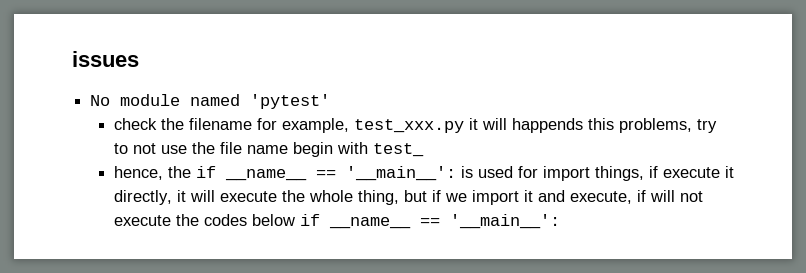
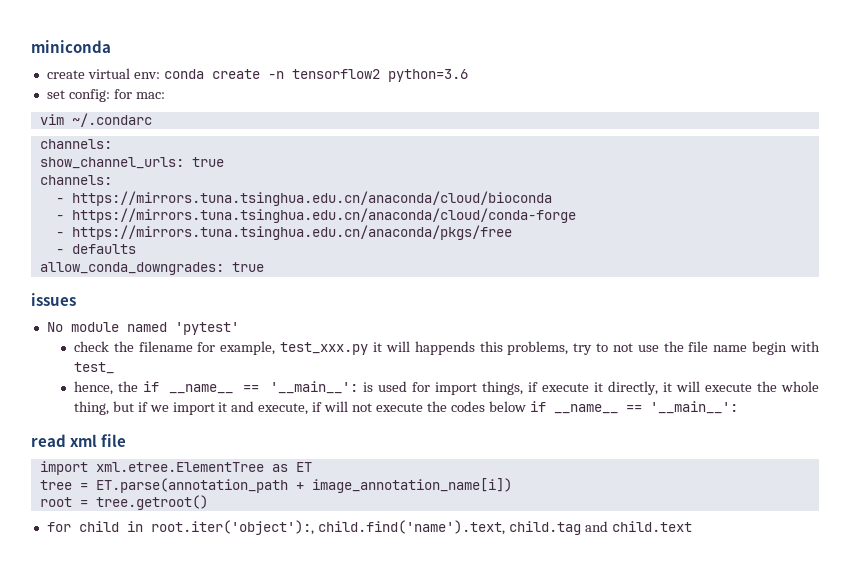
+ miniconda
+ create virtual env: conda create -n tensorflow2 python=3.6
+ set config: for mac:
+ vim ~/.condarc
+ channels:
+ show_channel_urls: true
+ channels:
+ - https://mirrors.tuna.tsinghua.edu.cn/anaconda/cloud/bioconda
+ - https://mirrors.tuna.tsinghua.edu.cn/anaconda/cloud/conda-forge
+ - https://mirrors.tuna.tsinghua.edu.cn/anaconda/pkgs/free
+ - defaults
+ allow_conda_downgrades: true
+ read xml file
+ import xml.etree.ElementTree as ET
+ tree = ET.parse(annotation_path + image_annotation_name[i])
+ root = tree.getroot()
+ for child in root.iter('object'):, child.find('name').text, child.tag and child.text

